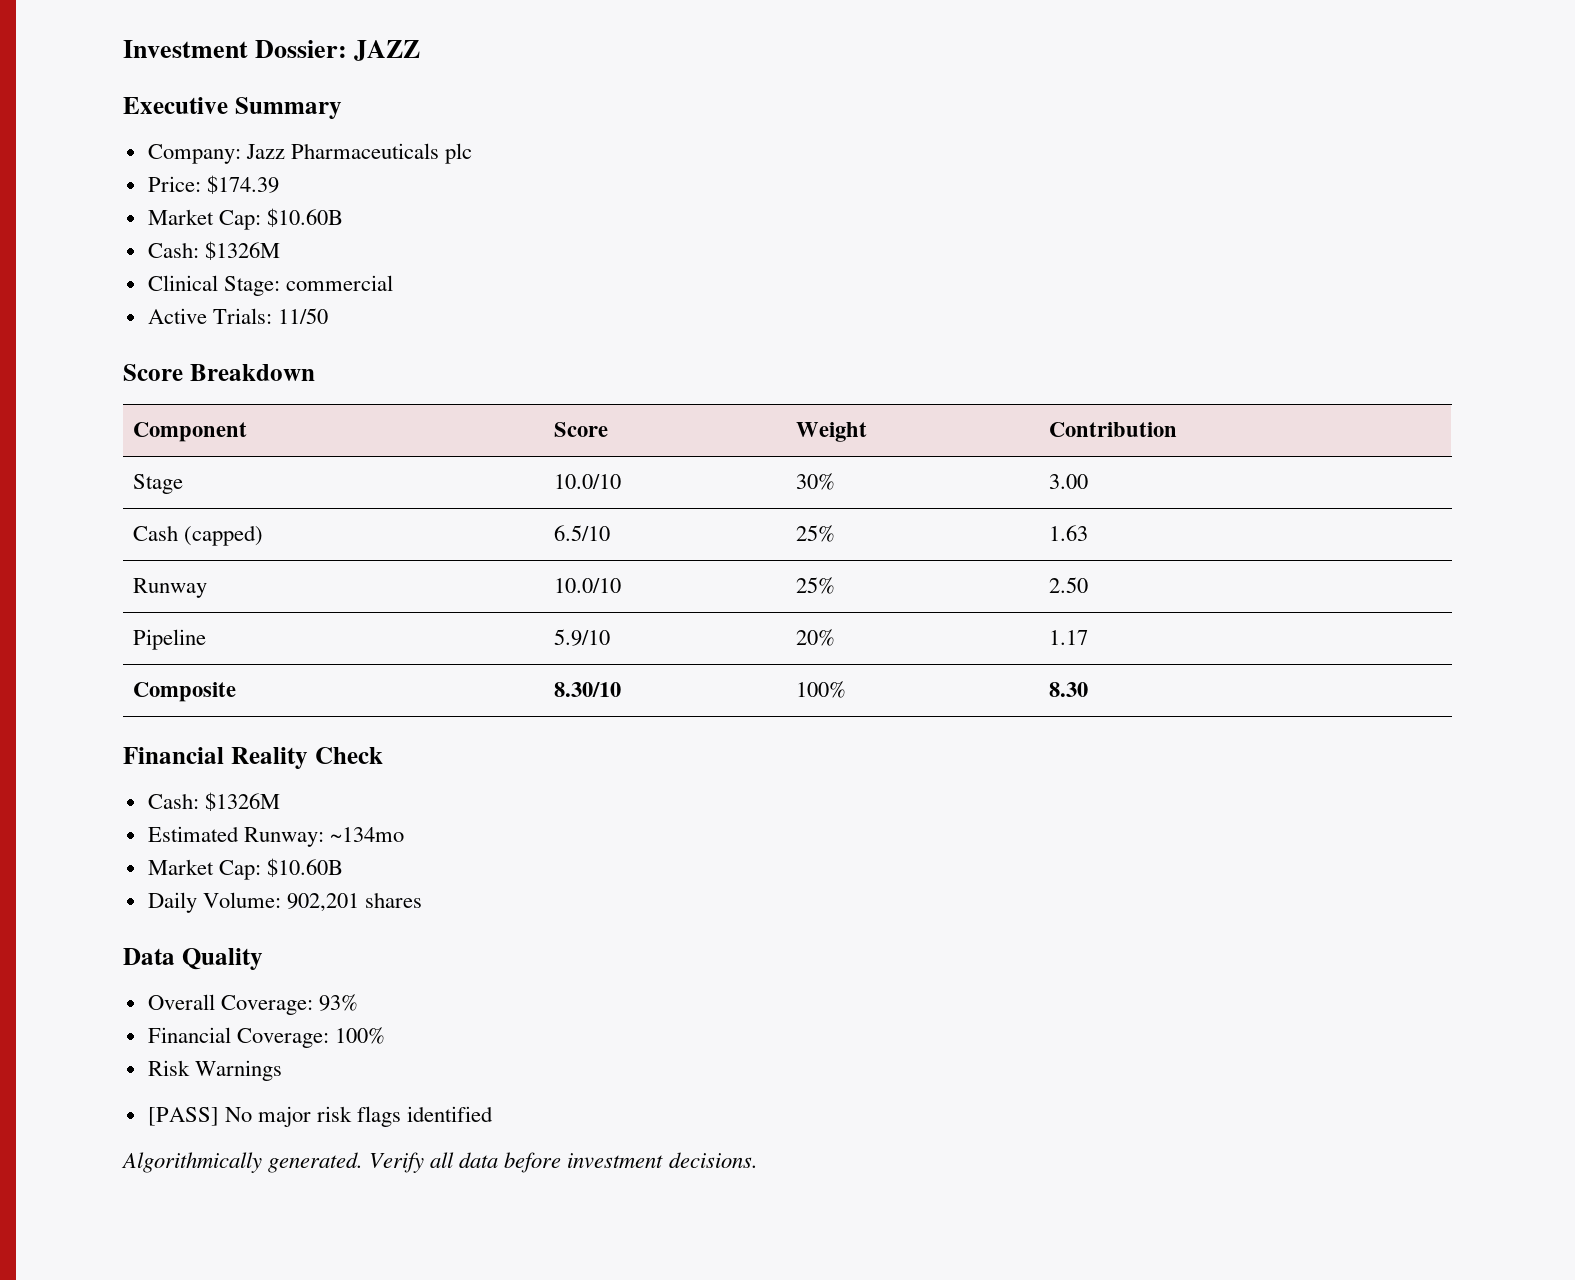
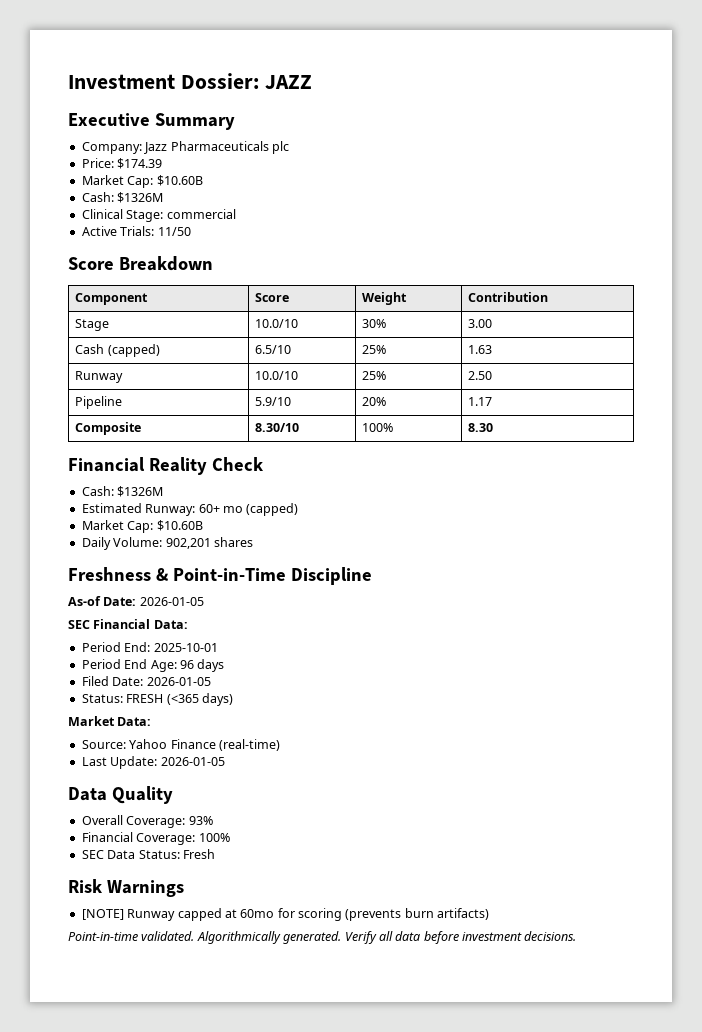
- Estimated Runway: ~134mo
+ Estimated Runway: 60+ mo (capped)
+ Freshness & Point-in-Time Discipline
+ As-of Date: 2026-01-05
+ SEC Financial Data:
+ Period End: 2025-10-01
+ Period End Age: 96 days
+ Filed Date: 2026-01-05
+ Status: FRESH (<365 days)
+ Market Data:
+ Source: Yahoo Finance (real-time)
+ Last Update: 2026-01-05
+ SEC Data Status: Fresh
  Risk Warnings
- [PASS] No major risk flags identified
- Algorithmically generated.
+ [NOTE] Runway capped at 60mo for scoring (prevents burn artifacts)
+ Point-in-time validated. Algorithmically generated.

